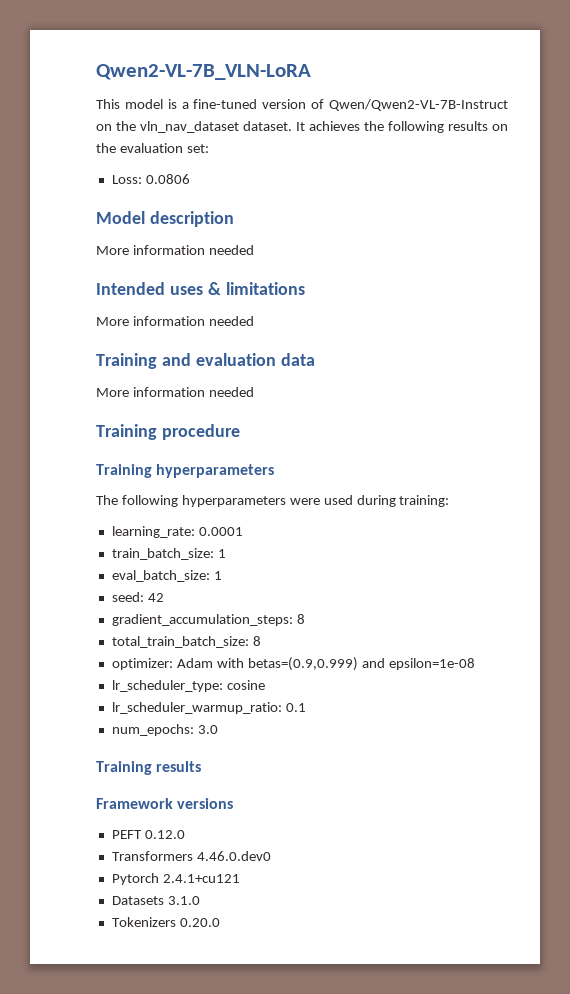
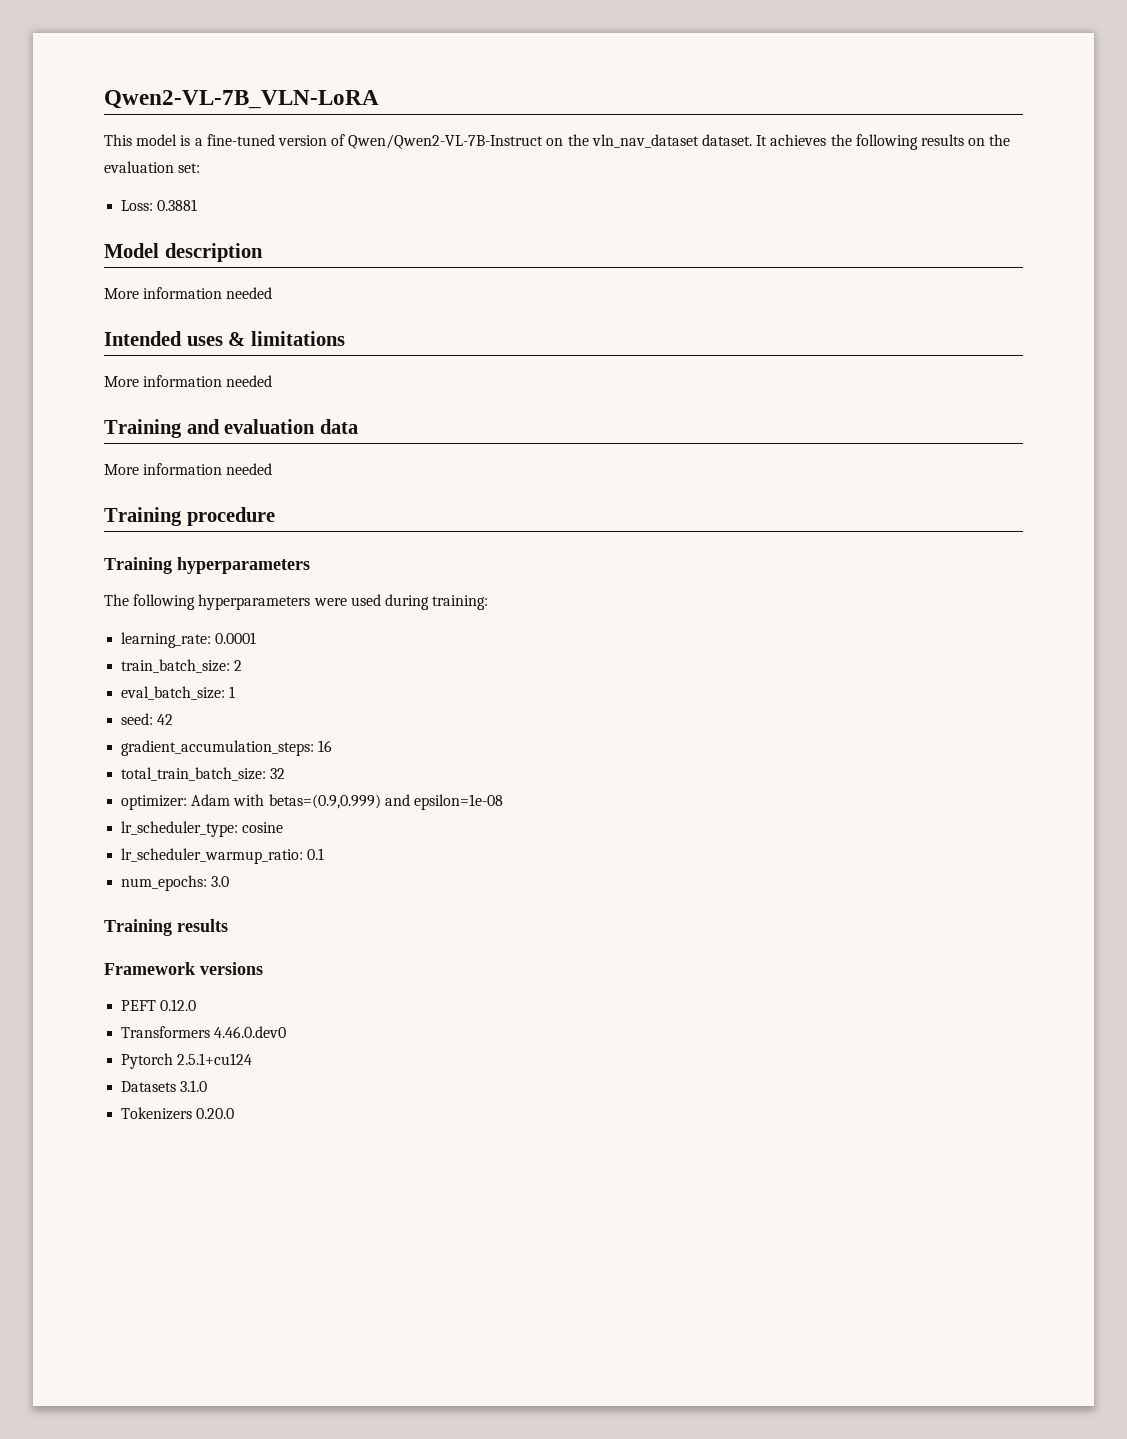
- Loss: 0.0806
+ Loss: 0.3881
- train_batch_size: 1
+ train_batch_size: 2
- gradient_accumulation_steps: 8
+ gradient_accumulation_steps: 16
- total_train_batch_size: 8
+ total_train_batch_size: 32
- Pytorch 2.4.1+cu121
+ Pytorch 2.5.1+cu124

